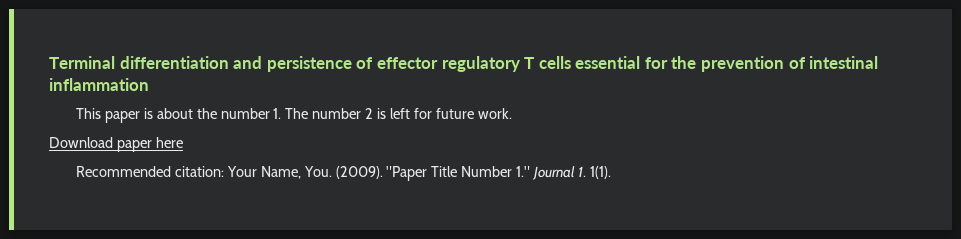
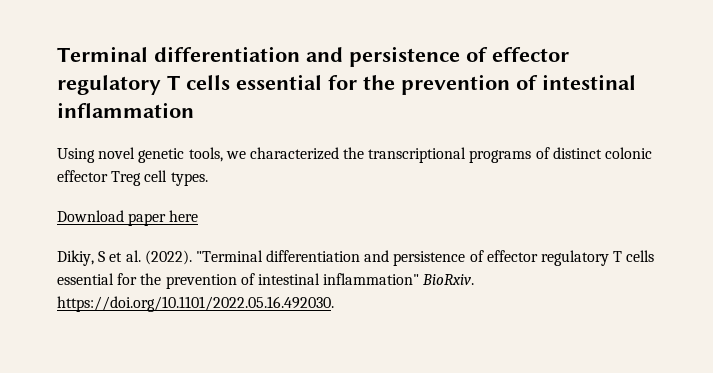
- This paper is about the number 1. The number 2 is left for future work.
+ Using novel genetic tools, we characterized the transcriptional programs of distinct colonic effector Treg cell types.
  Download paper here
- Recommended citation: Your Name, You. (2009). "Paper Title Number 1." Journal 1. 1(1).
+ Dikiy, S et al. (2022). "Terminal differentiation and persistence of effector regulatory T cells essential for the prevention of intestinal inflammation" BioRxiv. https://doi.org/10.1101/2022.05.16.492030.

